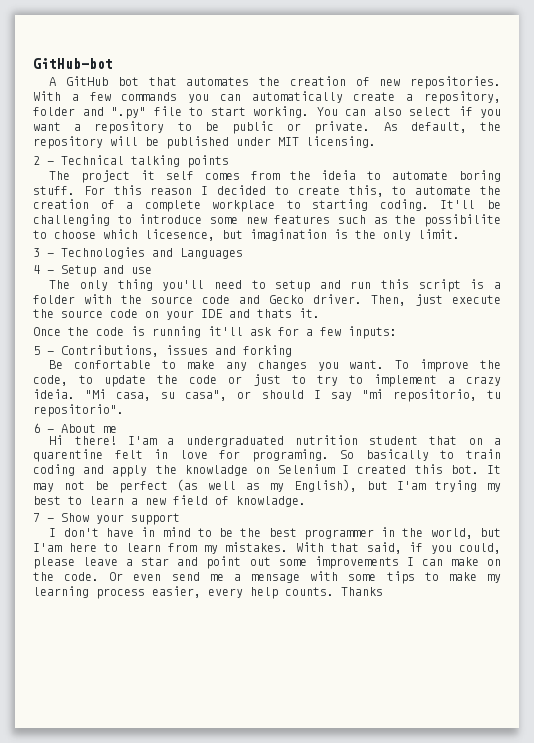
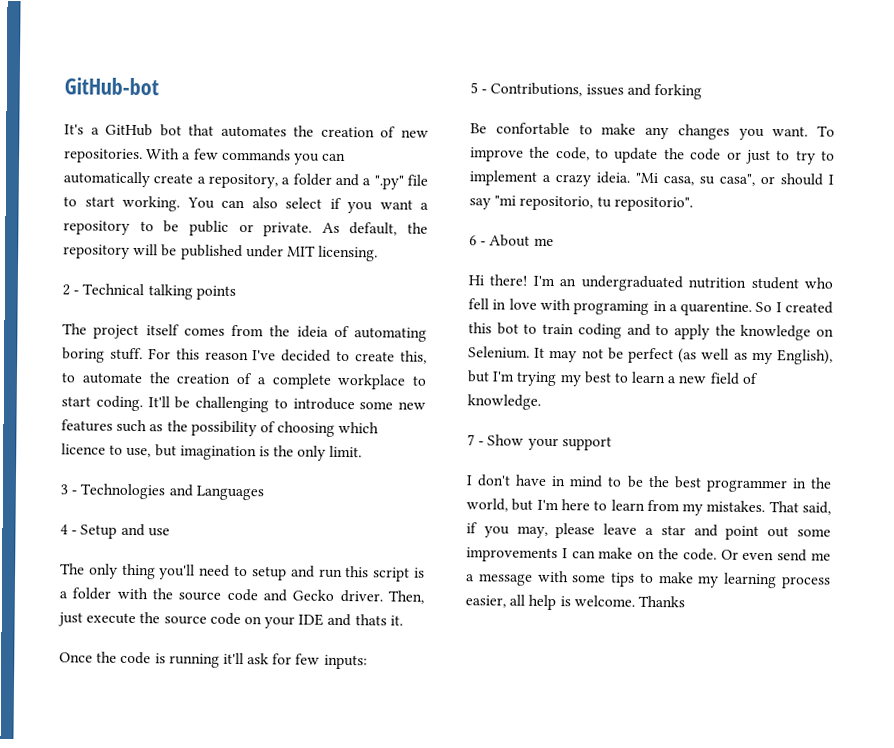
- A GitHub bot that automates the creation of new repositories.
+ It's a GitHub bot that automates the creation of new repositories.
- With a few commands you can automatically create a repository, folder and ".py" file to start working.
+ With a few commands you can automatically create a repository, a folder and a ".py" file to start working.
- The project it self comes from the ideia to automate boring stuff.
+ The project itself comes from the ideia of automating boring stuff.
- For this reason I decided to create this, to automate the creation of a complete workplace to starting coding.
+ For this reason I've decided to create this, to automate the creation of a complete workplace to start coding.
- It'll be challenging to introduce some new features such as the possibilite to choose which licesence, but imagination is the only limit.
+ It'll be challenging to introduce some new features such as the possibility of choosing which licence to use, but imagination is the only limit.
- Once the code is running it'll ask for a few inputs:
+ Once the code is running it'll ask for few inputs:
- I'am a undergraduated nutrition student that on a quarentine felt in love for programing. So basically to train coding and apply the knowladge on Selenium I created this bot.
+ I'm an undergraduated nutrition student who fell in love with programing in a quarentine. So I created this bot to train coding and to apply the knowledge on Selenium.
- It may not be perfect (as well as my English), but I'am trying my best to learn a new field of knowladge.
+ It may not be perfect (as well as my English), but I'm trying my best to learn a new field of knowledge.
- I don't have in mind to be the best programmer in the world, but I'am here to learn from my mistakes.
+ I don't have in mind to be the best programmer in the world, but I'm here to learn from my mistakes.
- With that said, if you could, please leave a star and point out some improvements I can make on the code.
+ That said, if you may, please leave a star and point out some improvements I can make on the code.
- Or even send me a mensage with some tips to make my learning process easier, every help counts.
+ Or even send me a message with some tips to make my learning process easier, all help is welcome.

